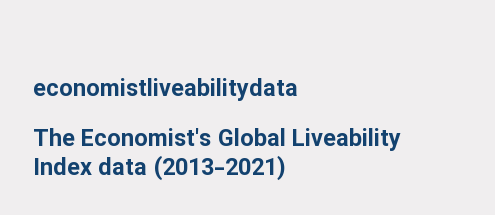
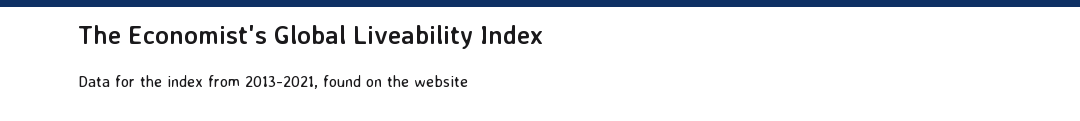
- economistliveabilitydata
- The Economist's Global Liveability Index data (2013-2021)
+ The Economist's Global Liveability Index
+ Data for the index from 2013-2021, found on the website

